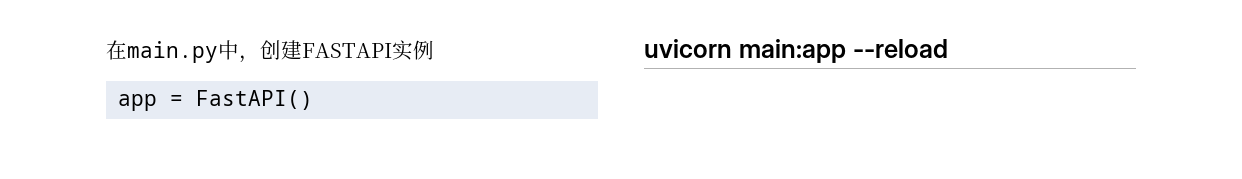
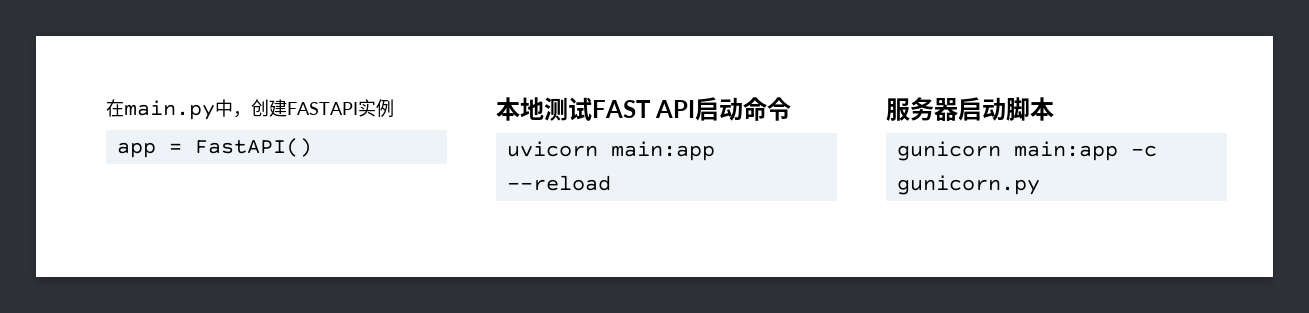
+ 本地测试FAST API启动命令
  uvicorn main:app --reload
+ 服务器启动脚本
+ gunicorn main:app -c gunicorn.py

